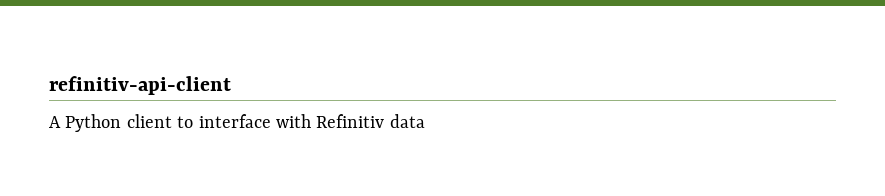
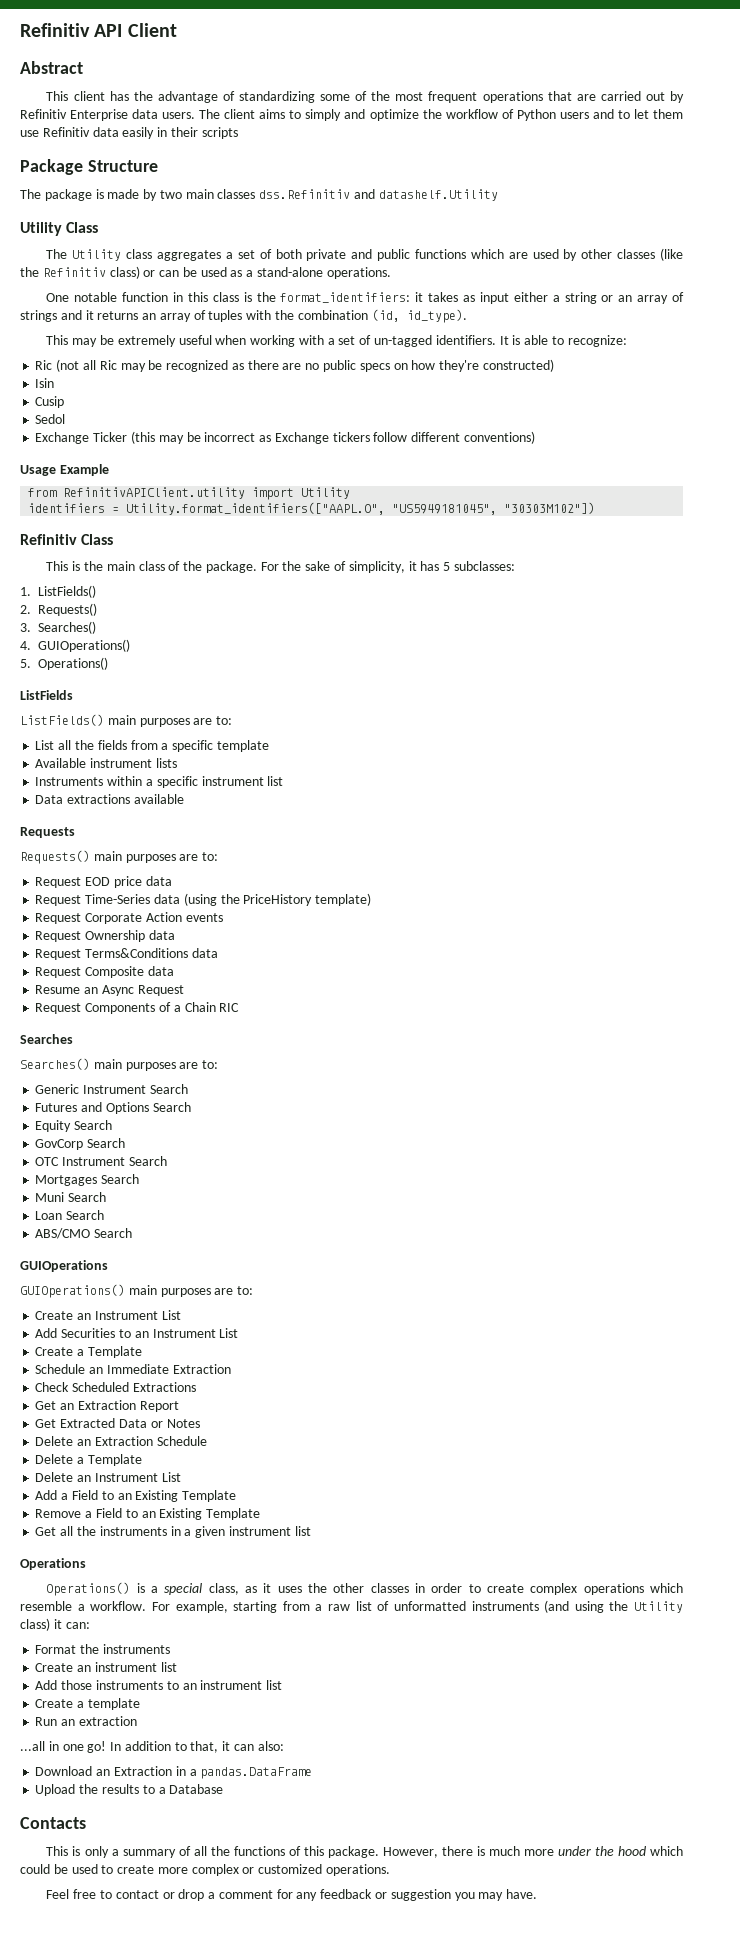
- refinitiv-api-client
- A Python client to interface with Refinitiv data
+ Refinitiv API Client
+ Abstract
+ This client has the advantage of standardizing some of the most frequent operations that are carried out by Refinitiv Enterprise data users. The client aims to simply and optimize the workflow of Python users and to let them use Refinitiv data easily in their scripts
+ Package Structure
+ The package is made by two main classes dss.Refinitiv and datashelf.Utility
+ Utility Class
+ The Utility class aggregates a set of both private and public functions which are used by other classes (like the Refinitiv class) or can be used as a stand-alone operations.
+ One notable function in this class is the format_identifiers: it takes as input either a string or an array of strings and it returns an array of tuples with the combination (id, id_type).
+ This may be extremely useful when working with a set of un-tagged identifiers. It is able to recognize:
+ Ric (not all Ric may be recognized as there are no public specs on how they're constructed)
+ Isin
+ Cusip
+ Sedol
+ Exchange Ticker (this may be incorrect as Exchange tickers follow different conventions)
+ Usage Example
+ from RefinitivAPIClient.utility import Utility
+ identifiers = Utility.format_identifiers(["AAPL.O", "US5949181045", "30303M102"])
+ Refinitiv Class
+ This is the main class of the package. For the sake of simplicity, it has 5 subclasses:
+ 1. ListFields()
+ 2. Requests()
+ 3. Searches()
+ 4. GUIOperations()
+ 5. Operations()
+ ListFields
+ ListFields() main purposes are to:
+ List all the fields from a specific template
+ Available instrument lists
+ Instruments within a specific instrument list
+ Data extractions available
+ Requests
+ Requests() main purposes are to:
+ Request EOD price data
+ Request Time-Series data (using the PriceHistory template)
+ Request Corporate Action events
+ Request Ownership data
+ Request Terms&Conditions data
+ Request Composite data
+ Resume an Async Request
+ Request Components of a Chain RIC
+ Searches
+ Searches() main purposes are to:
+ Generic Instrument Search
+ Futures and Options Search
+ Equity Search
+ GovCorp Search
+ OTC Instrument Search
+ Mortgages Search
+ Muni Search
+ Loan Search
+ ABS/CMO Search
+ GUIOperations
+ GUIOperations() main purposes are to:
+ Create an Instrument List
+ Add Securities to an Instrument List
+ Create a Template
+ Schedule an Immediate Extraction
+ Check Scheduled Extractions
+ Get an Extraction Report
+ Get Extracted Data or Notes
+ Delete an Extraction Schedule
+ Delete a Template
+ Delete an Instrument List
+ Add a Field to an Existing Template
+ Remove a Field to an Existing Template
+ Get all the instruments in a given instrument list
+ Operations
+ Operations() is a special class, as it uses the other classes in order to create complex operations which resemble a workflow. For example, starting from a raw list of unformatted instruments (and using the Utility class) it can:
+ Format the instruments
+ Create an instrument list
+ Add those instruments to an instrument list
+ Create a template
+ Run an extraction
+ ...all in one go! In addition to that, it can also:
+ Download an Extraction in a pandas.DataFrame
+ Upload the results to a Database
+ Contacts
+ This is only a summary of all the functions of this package. However, there is much more under the hood which could be used to create more complex or customized operations.
+ Feel free to contact or drop a comment for any feedback or suggestion you may have.

